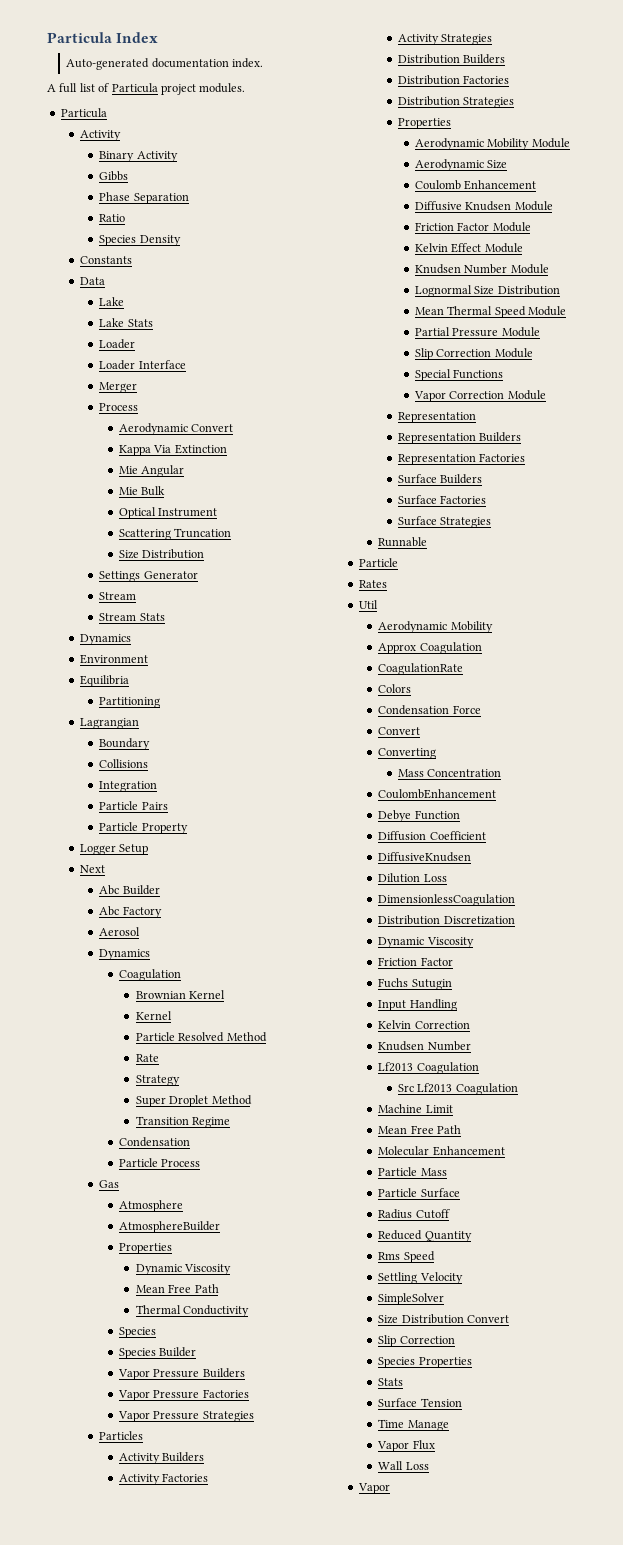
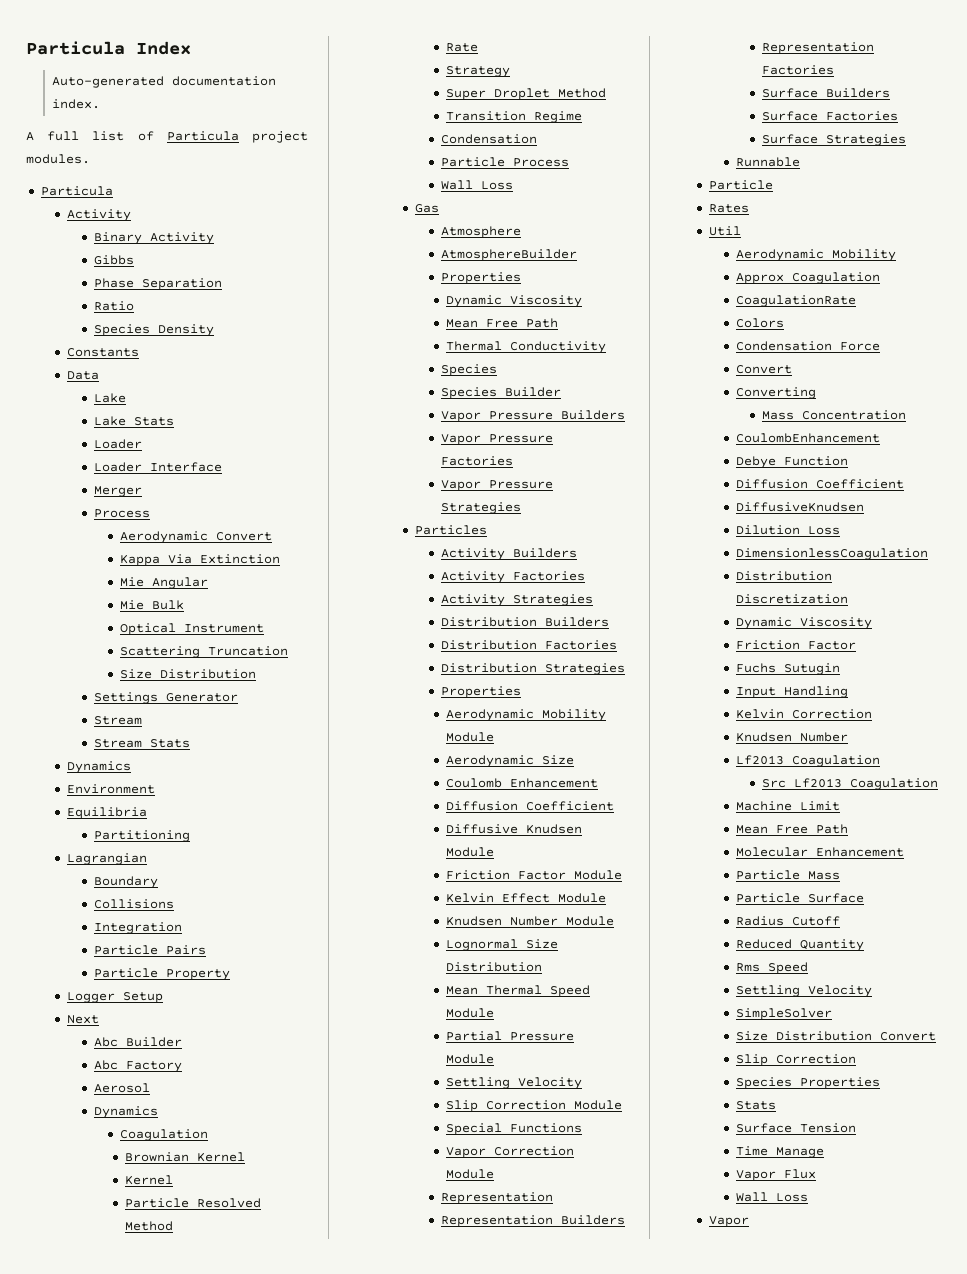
  Particle Process
+ Wall Loss
  Coulomb Enhancement
+ Diffusion Coefficient
  Partial Pressure Module
+ Settling Velocity

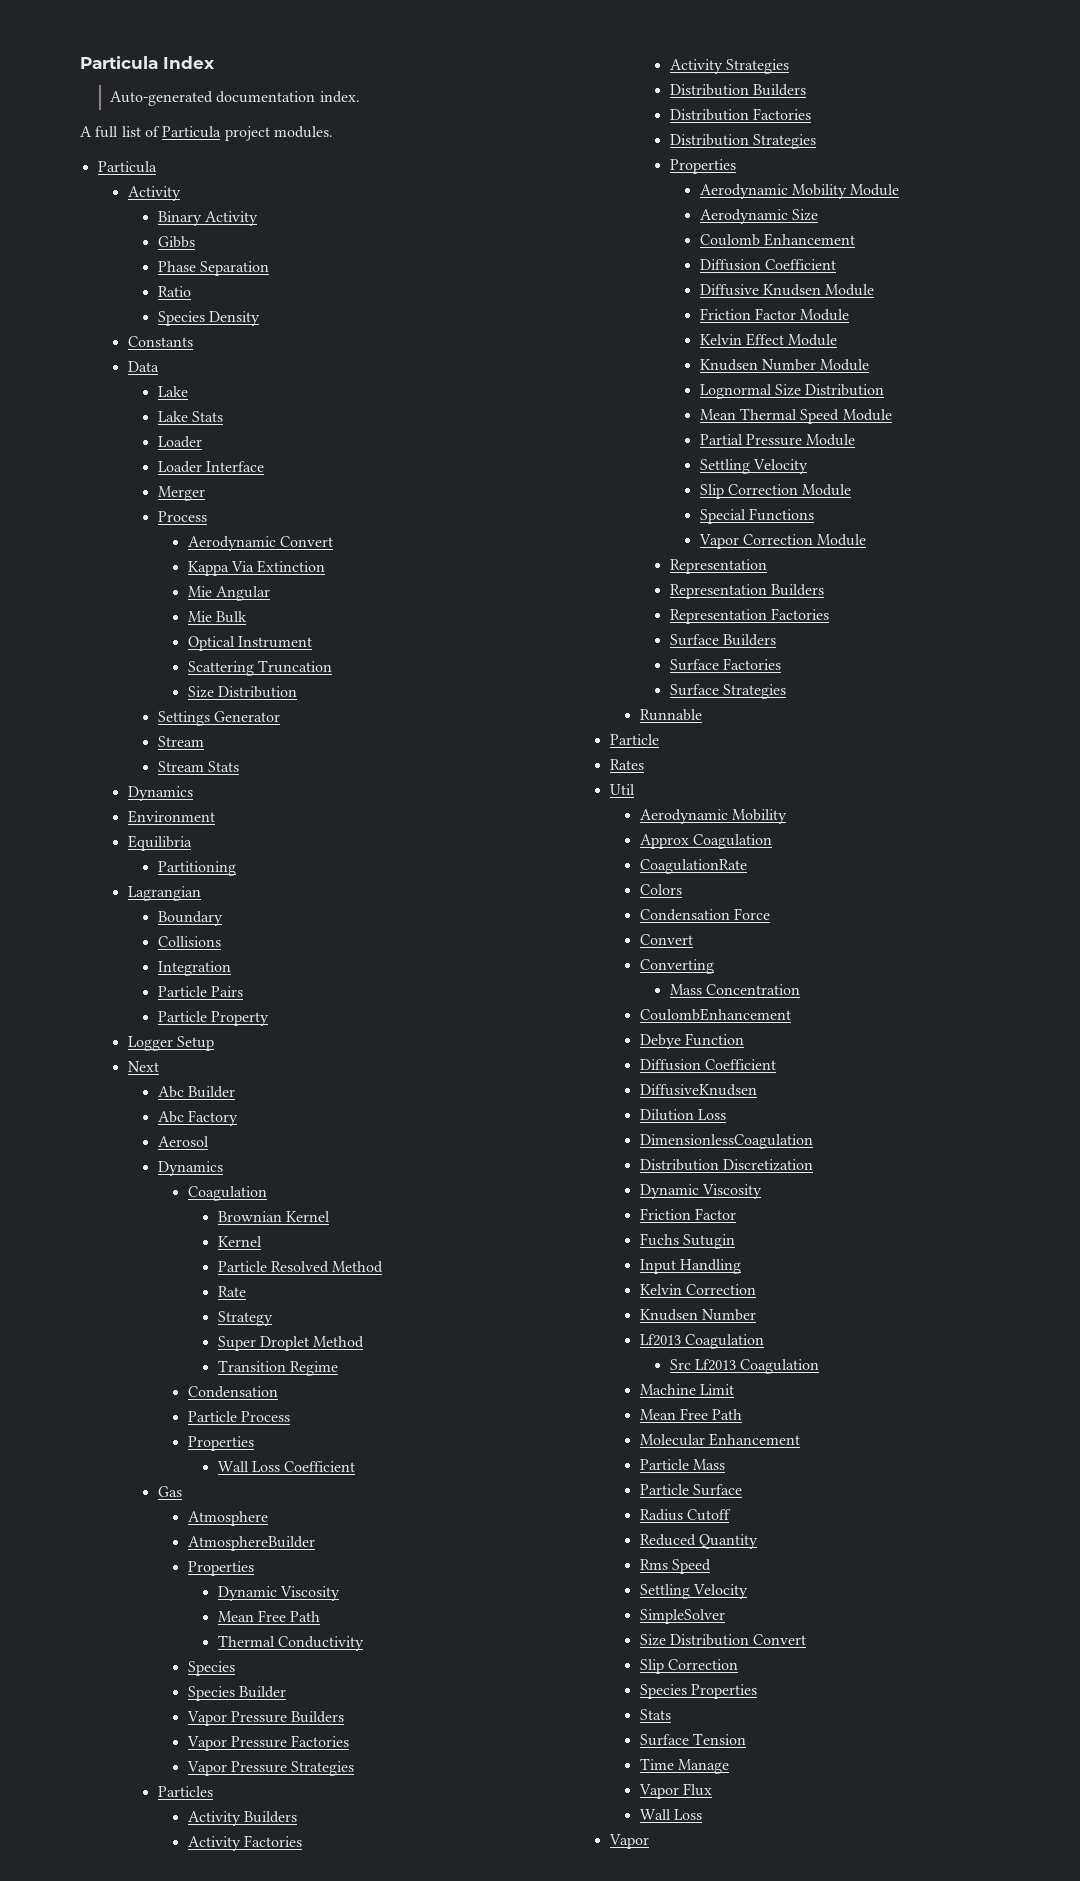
  Particle Process
- Wall Loss
+ Properties
+ Wall Loss Coefficient

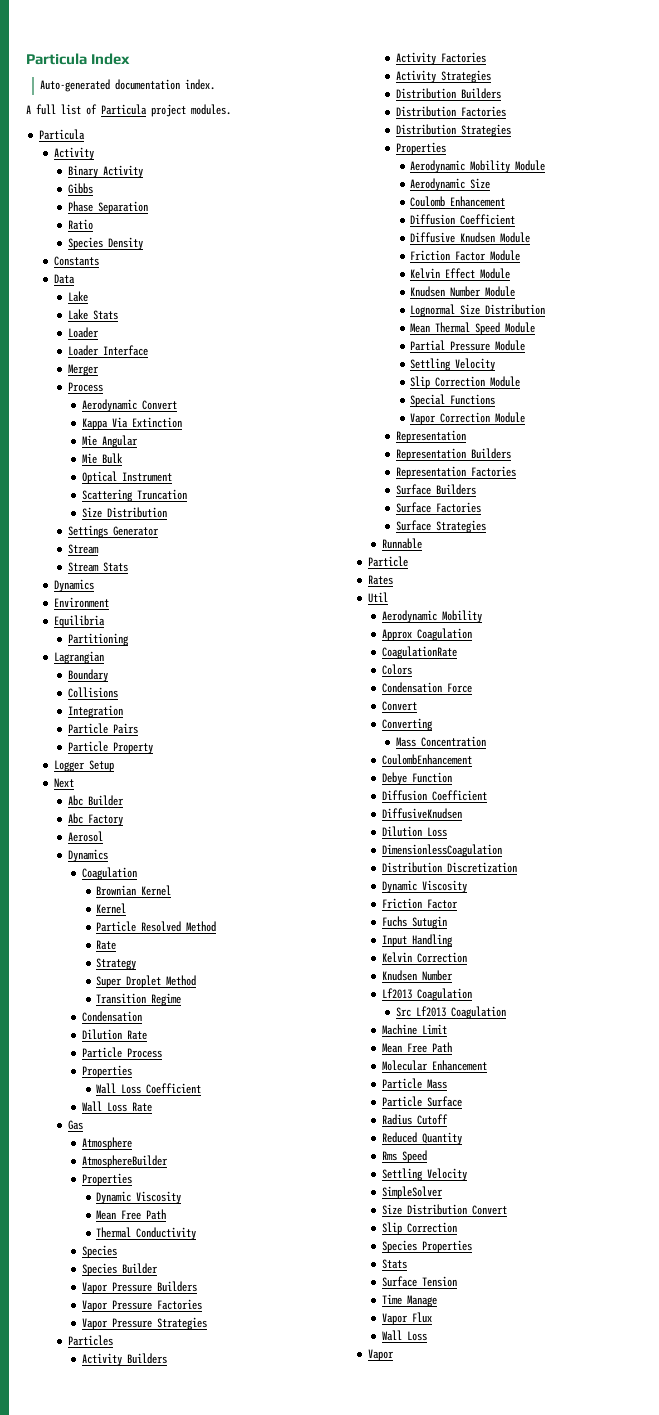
+ Dilution Rate
+ Wall Loss Rate

